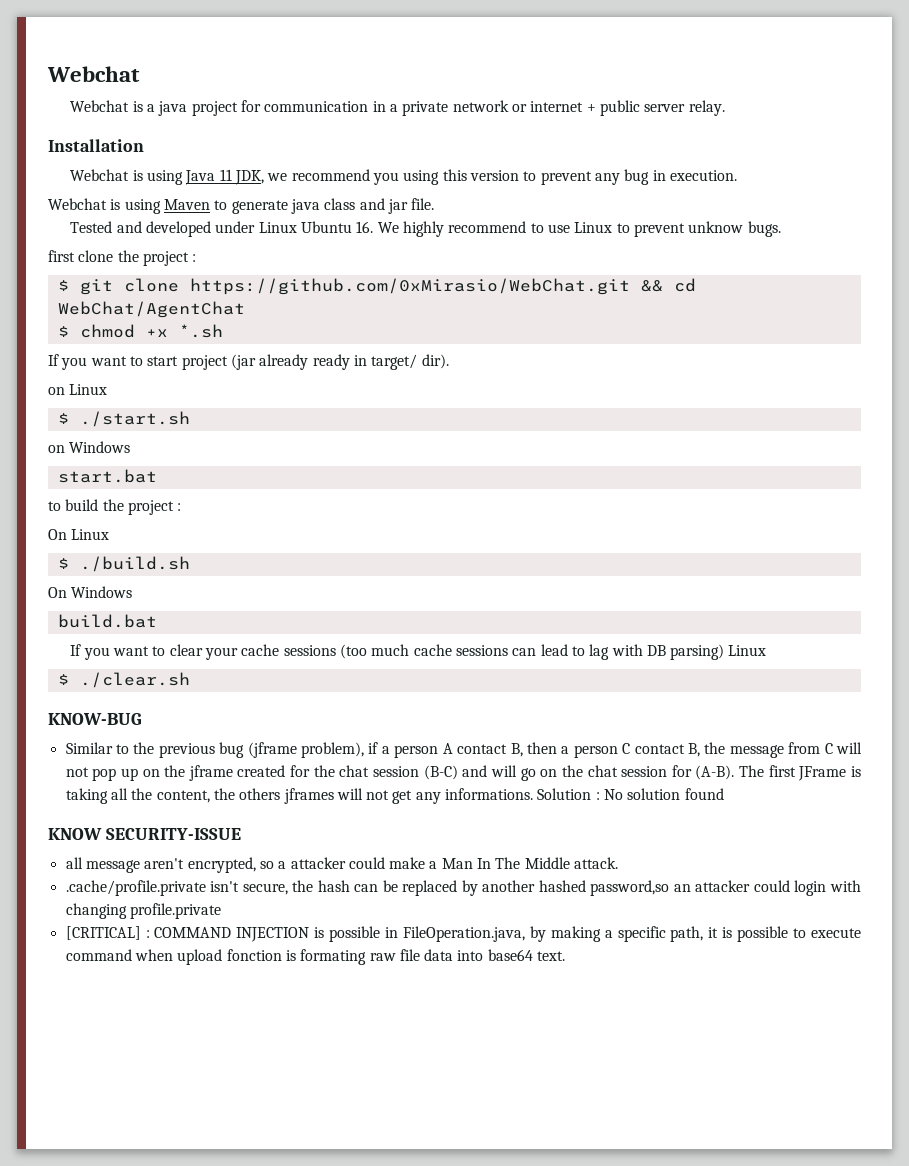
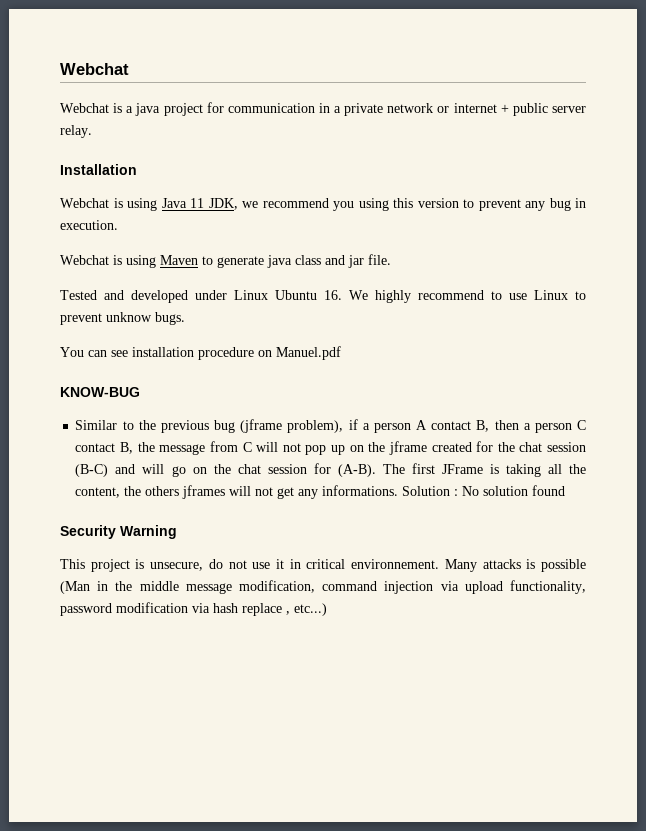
- first clone the project :
- $ git clone https://github.com/0xMirasio/WebChat.git && cd WebChat/AgentChat
- $ chmod +x *.sh
- If you want to start project (jar already ready in target/ dir).
- on Linux
- $ ./start.sh
- on Windows
- start.bat
- to build the project :
- On Linux
- $ ./build.sh
- On Windows
- build.bat
- If you want to clear your cache sessions (too much cache sessions can lead to lag with DB parsing) Linux
- $ ./clear.sh
+ You can see installation procedure on Manuel.pdf
- KNOW SECURITY-ISSUE
- all message aren't encrypted, so a attacker could make a Man In The Middle attack.
- .cache/profile.private isn't secure, the hash can be replaced by another hashed password,so an attacker could login with changing profile.private
- [CRITICAL] : COMMAND INJECTION is possible in FileOperation.java, by making a specific path, it is possible to execute command when upload fonction is formating raw file data into base64 text.
+ Security Warning
+ This project is unsecure, do not use it in critical environnement. Many attacks is possible (Man in the middle message modification, command injection via upload functionality, password modification via hash replace , etc...)

